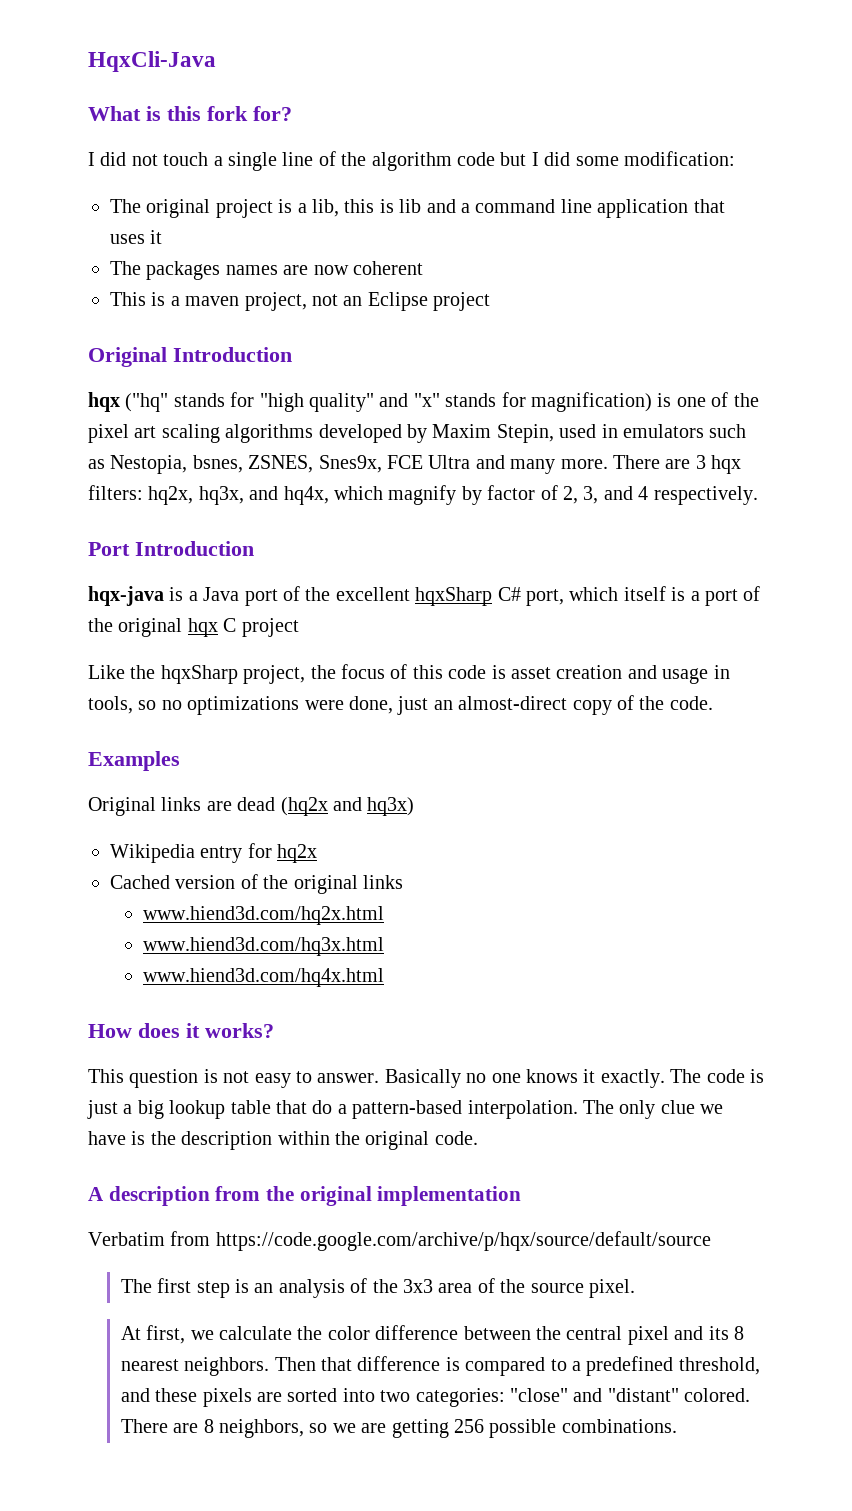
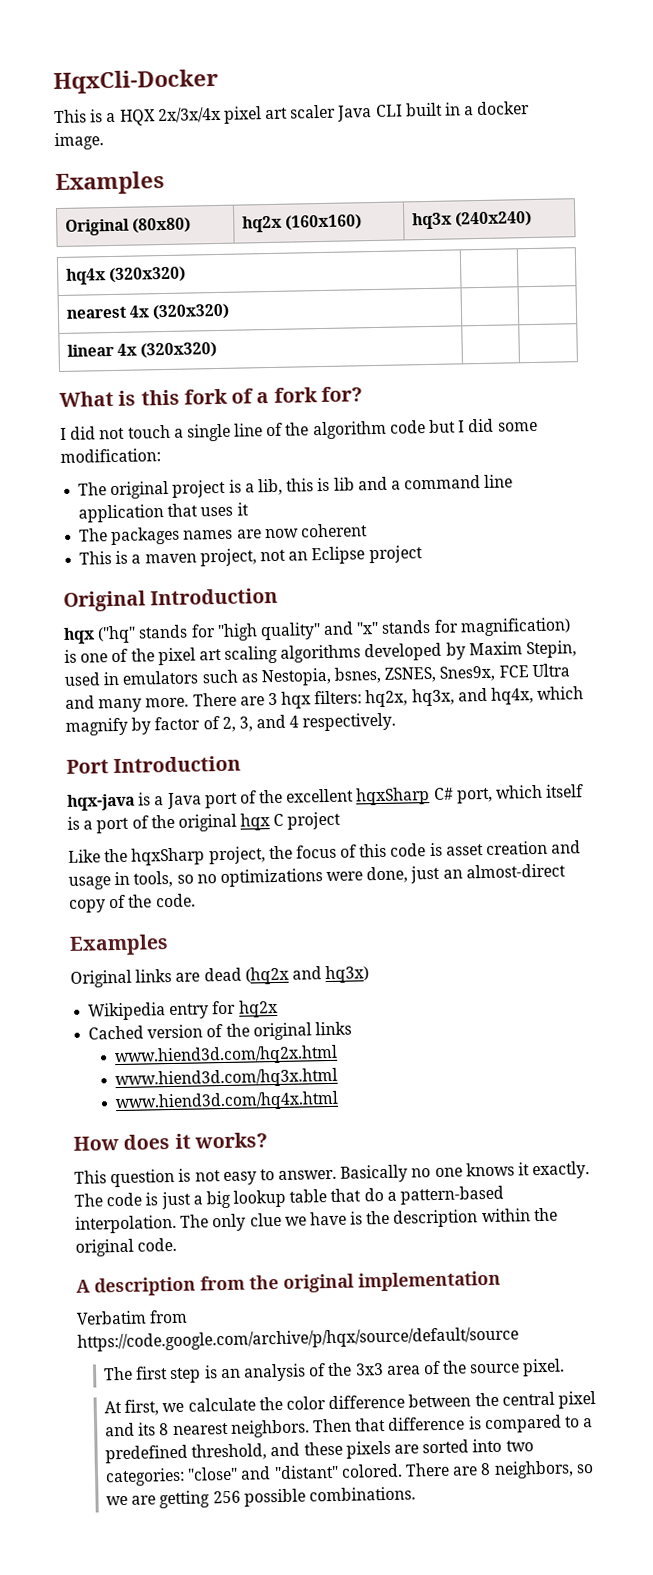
- HqxCli-Java
+ HqxCli-Docker
+ This is a HQX 2x/3x/4x pixel art scaler Java CLI built in a docker image.
+ Examples
+ Original (80x80) | hq2x (160x160) | hq3x (240x240)
+ hq4x (320x320) | |
+ nearest 4x (320x320) | |
+ linear 4x (320x320) | |
- What is this fork for?
+ What is this fork of a fork for?

